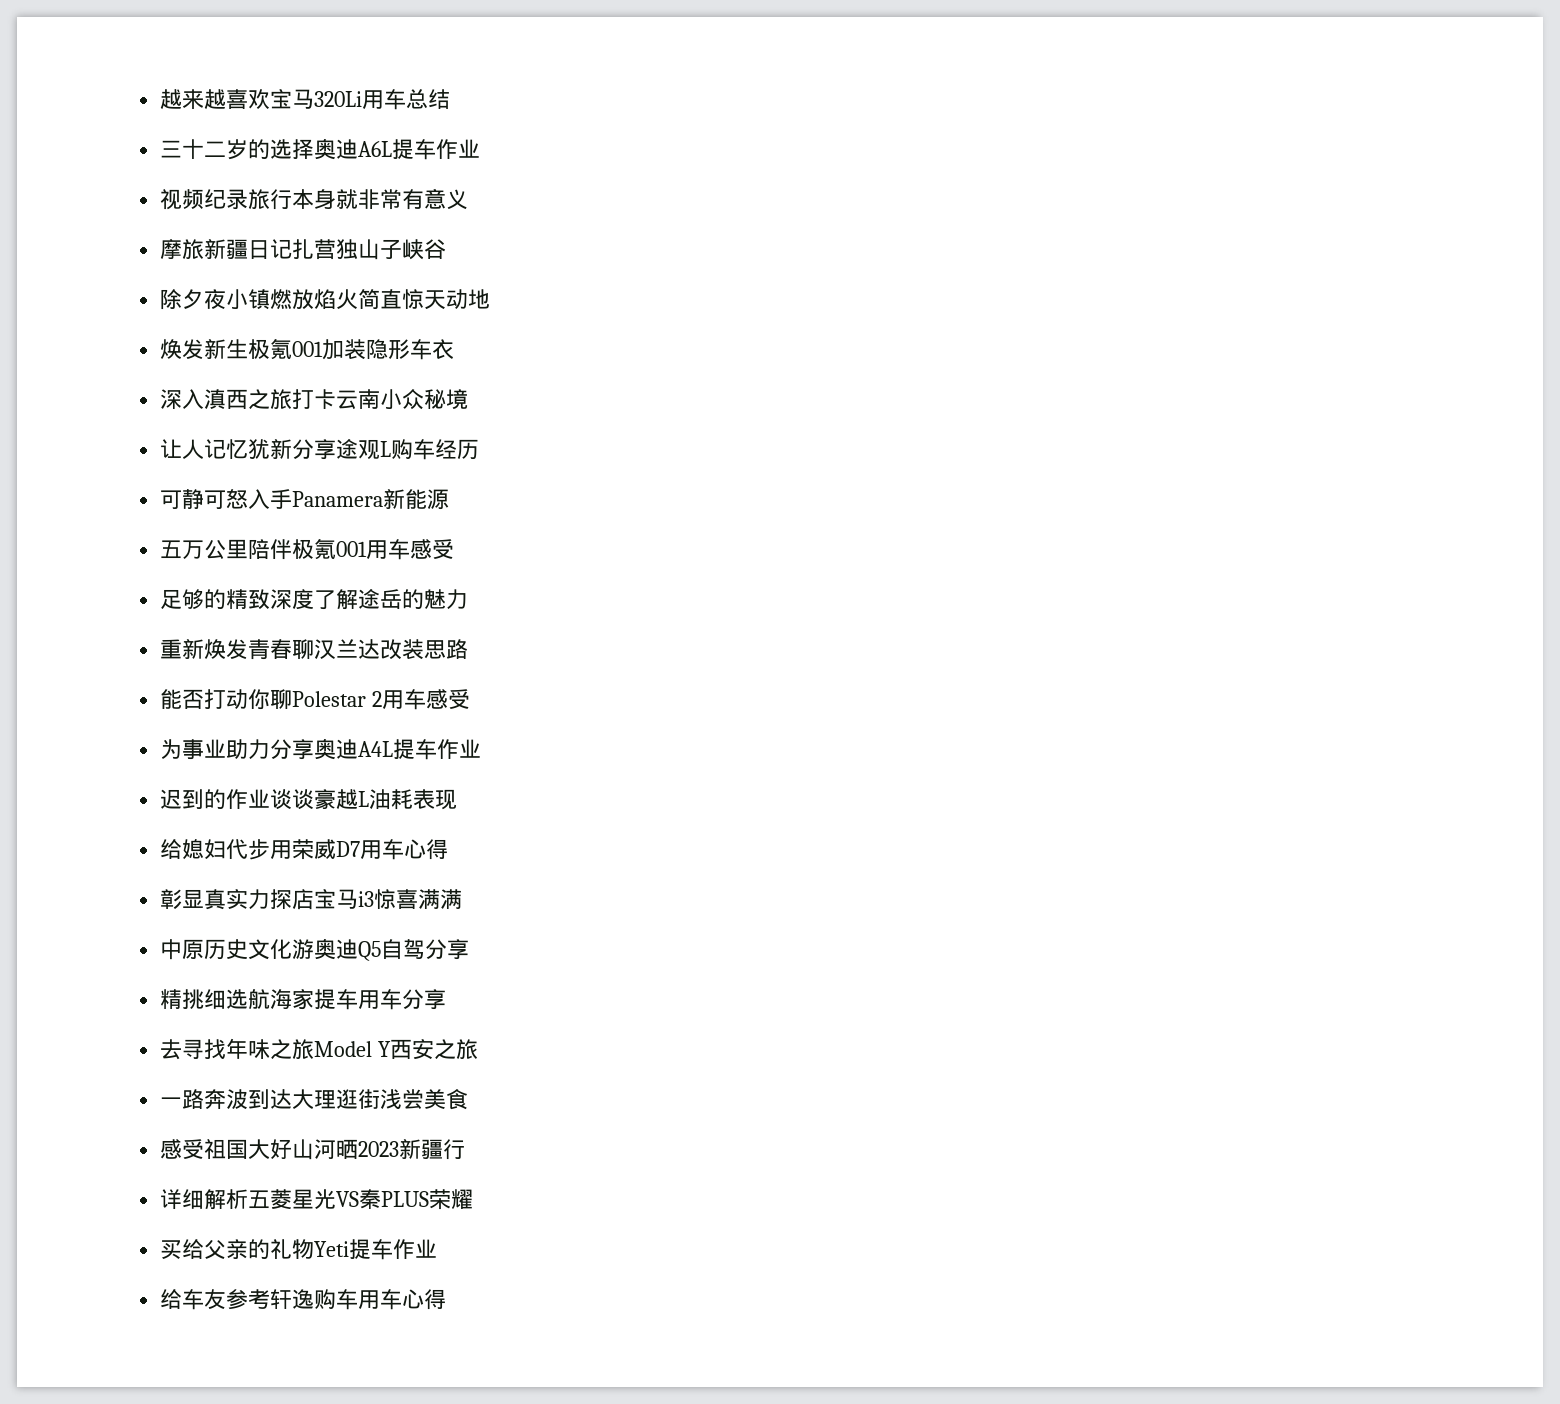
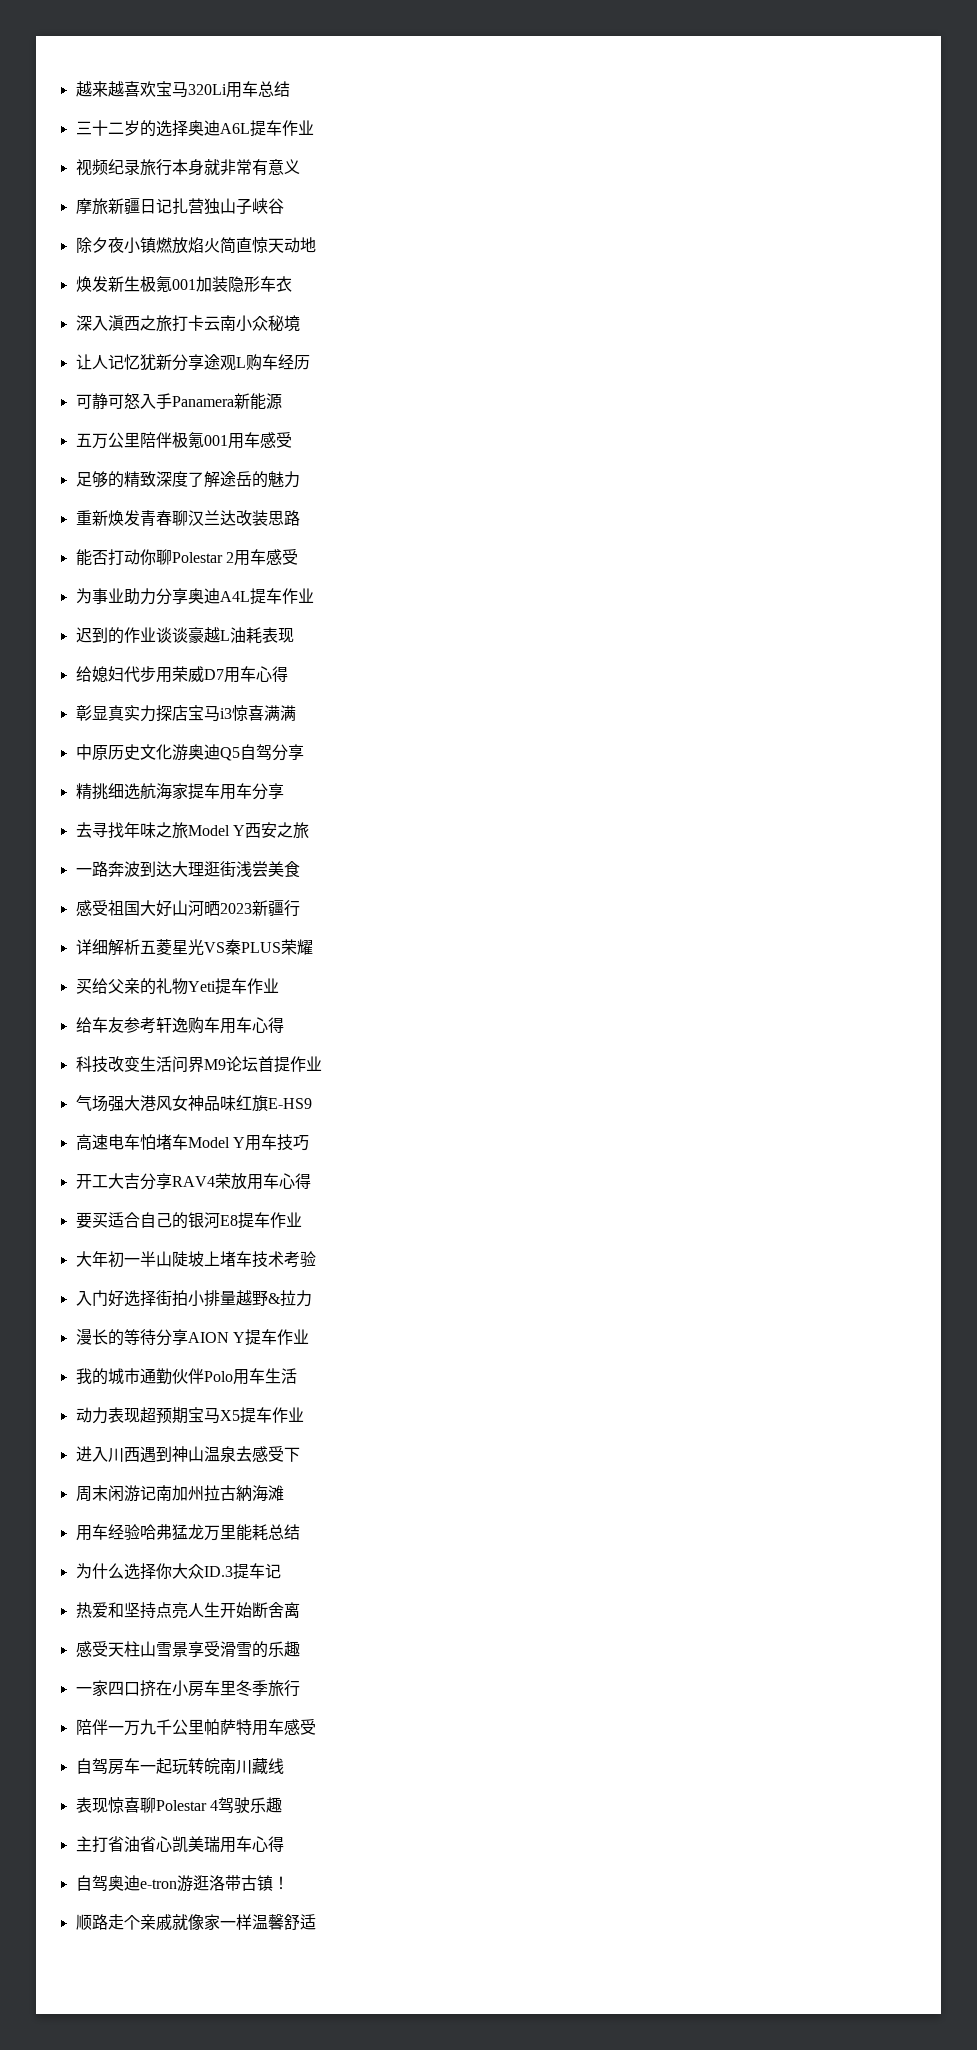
+ 科技改变生活问界M9论坛首提作业
+ 气场强大港风女神品味红旗E-HS9
+ 高速电车怕堵车Model Y用车技巧
+ 开工大吉分享RAV4荣放用车心得
+ 要买适合自己的银河E8提车作业
+ 大年初一半山陡坡上堵车技术考验
+ 入门好选择街拍小排量越野&拉力
+ 漫长的等待分享AION Y提车作业
+ 我的城市通勤伙伴Polo用车生活
+ 动力表现超预期宝马X5提车作业
+ 进入川西遇到神山温泉去感受下
+ 周末闲游记南加州拉古納海滩
+ 用车经验哈弗猛龙万里能耗总结
+ 为什么选择你大众ID.3提车记
+ 热爱和坚持点亮人生开始断舍离
+ 感受天柱山雪景享受滑雪的乐趣
+ 一家四口挤在小房车里冬季旅行
+ 陪伴一万九千公里帕萨特用车感受
+ 自驾房车一起玩转皖南川藏线
+ 表现惊喜聊Polestar 4驾驶乐趣
+ 主打省油省心凯美瑞用车心得
+ 自驾奥迪e-tron游逛洛带古镇！
+ 顺路走个亲戚就像家一样温馨舒适

